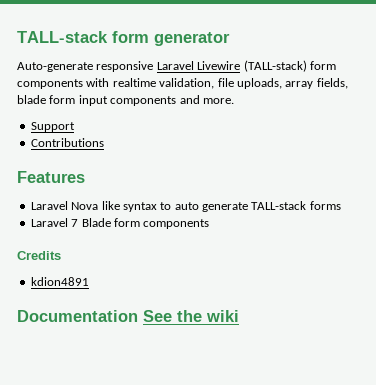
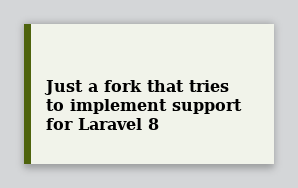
- TALL-stack form generator
- Auto-generate responsive Laravel Livewire (TALL-stack) form components with realtime validation, file uploads, array fields, blade form input components and more.
- Support
- Contributions
- Features
- Laravel Nova like syntax to auto generate TALL-stack forms
- Laravel 7 Blade form components
- Credits
- kdion4891
- Documentation See the wiki
+ Just a fork that tries to implement support for Laravel 8

